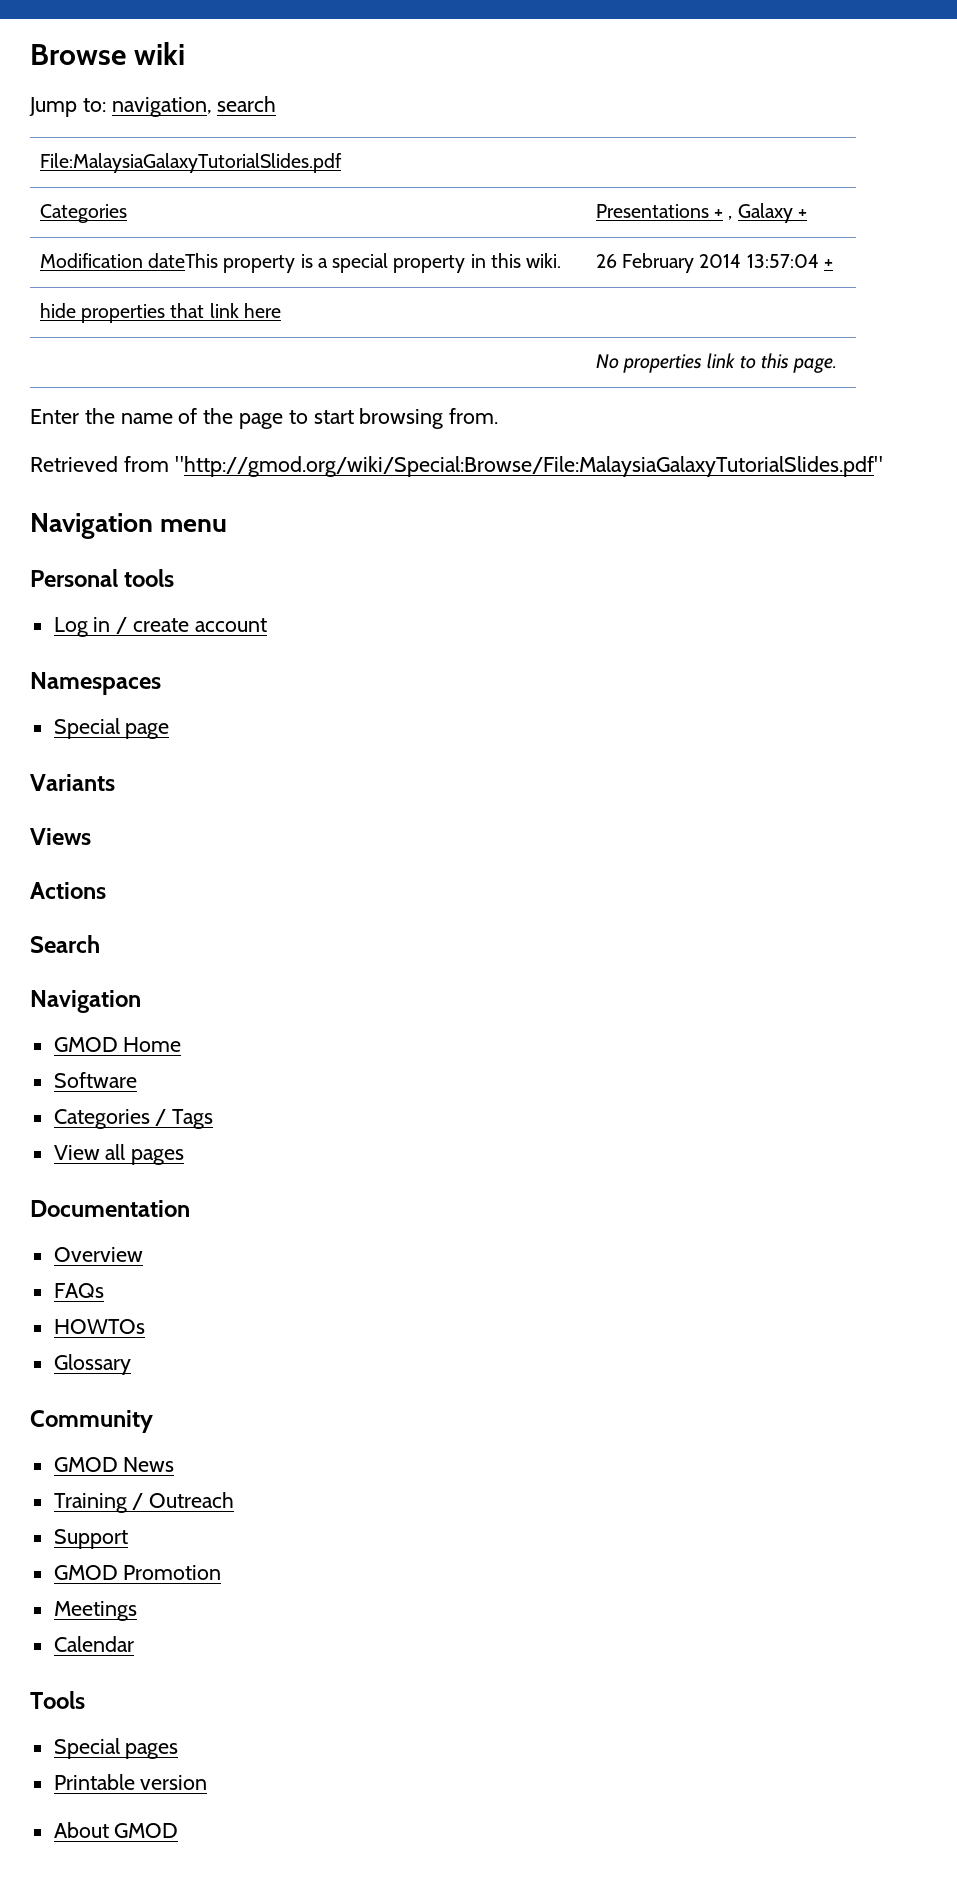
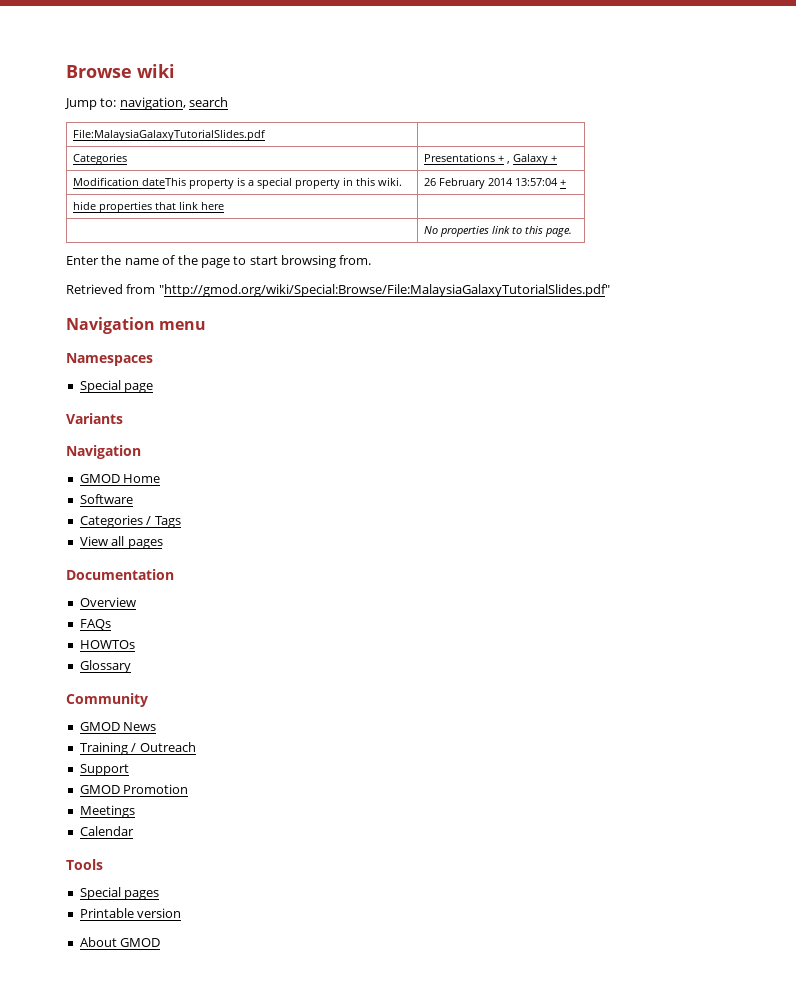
- Personal tools
- Log in / create account
- Views
- Actions
- Search

